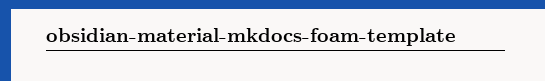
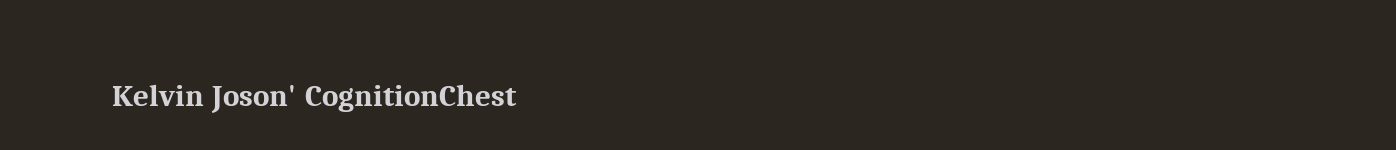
- obsidian-material-mkdocs-foam-template
+ Kelvin Joson' CognitionChest

